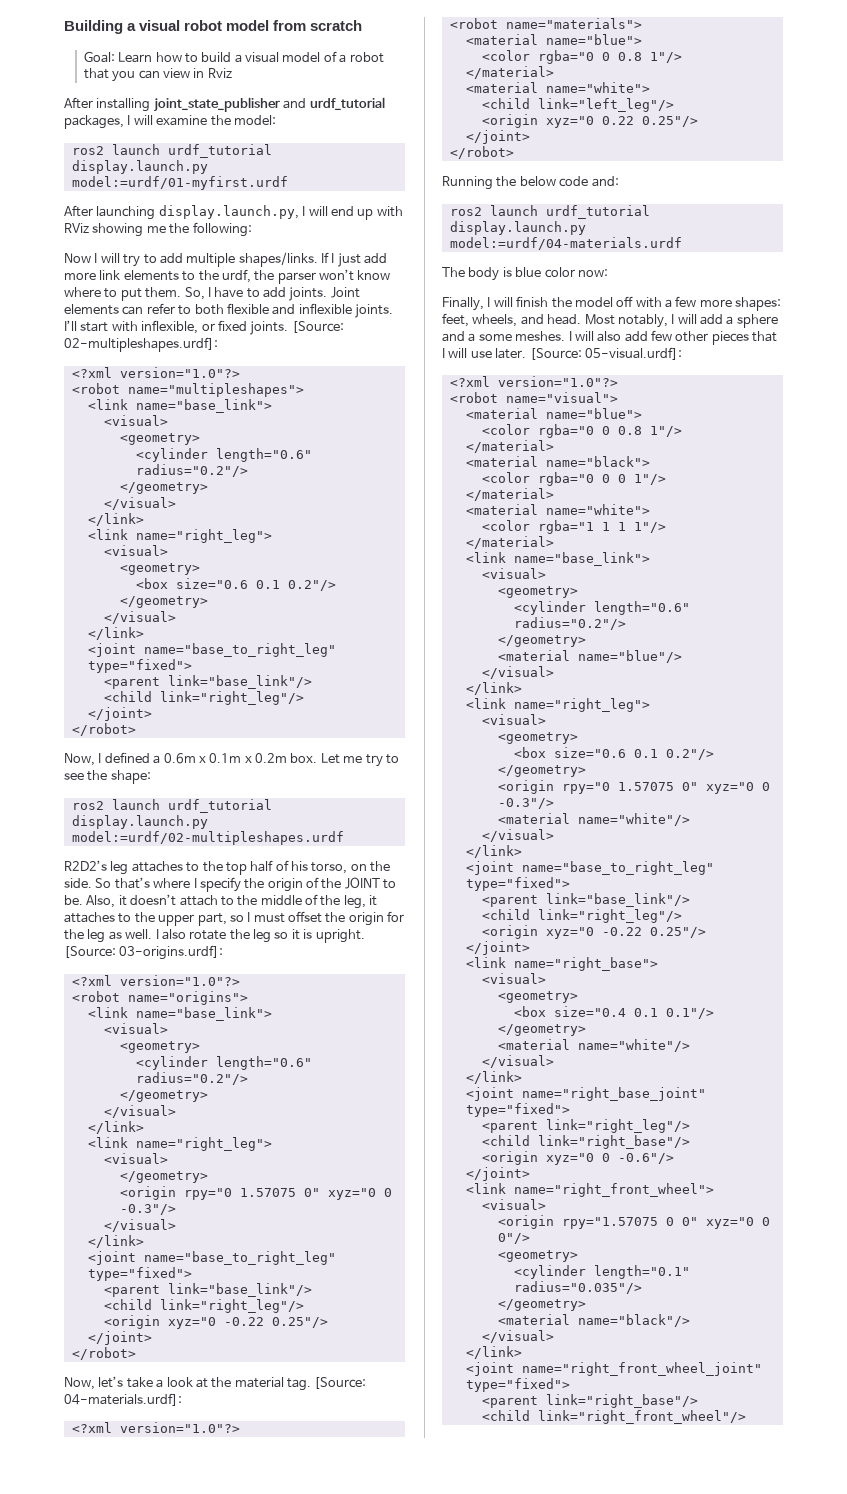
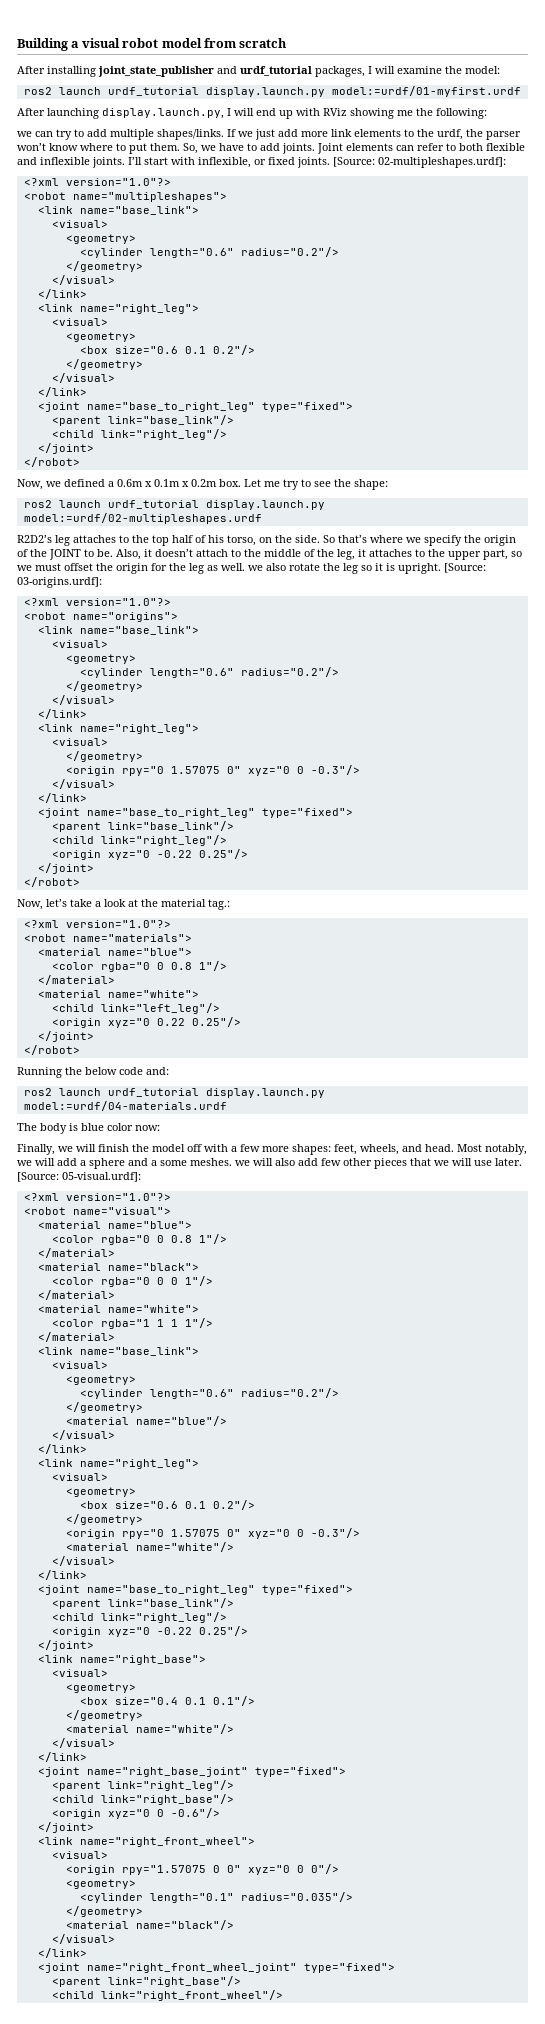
- Goal: Learn how to build a visual model of a robot that you can view in Rviz
- Now I will try to add multiple shapes/links.
+ we can try to add multiple shapes/links.
- If I just add more link elements to the urdf, the parser won’t know where to put them.
+ If we just add more link elements to the urdf, the parser won’t know where to put them.
- So, I have to add joints.
+ So, we have to add joints.
- Now, I defined a 0.6m x 0.1m x 0.2m box.
+ Now, we defined a 0.6m x 0.1m x 0.2m box.
- So that’s where I specify the origin of the JOINT to be.
+ So that’s where we specify the origin of the JOINT to be.
- Also, it doesn’t attach to the middle of the leg, it attaches to the upper part, so I must offset the origin for the leg as well. I also rotate the leg so it is upright.
+ Also, it doesn’t attach to the middle of the leg, it attaches to the upper part, so we must offset the origin for the leg as well. we also rotate the leg so it is upright.
- Now, let’s take a look at the material tag. [Source: 04-materials.urdf]:
+ Now, let’s take a look at the material tag.:
- Finally, I will finish the model off with a few more shapes: feet, wheels, and head.
+ Finally, we will finish the model off with a few more shapes: feet, wheels, and head.
- Most notably, I will add a sphere and a some meshes. I will also add few other pieces that I will use later.
+ Most notably, we will add a sphere and a some meshes. we will also add few other pieces that we will use later.

